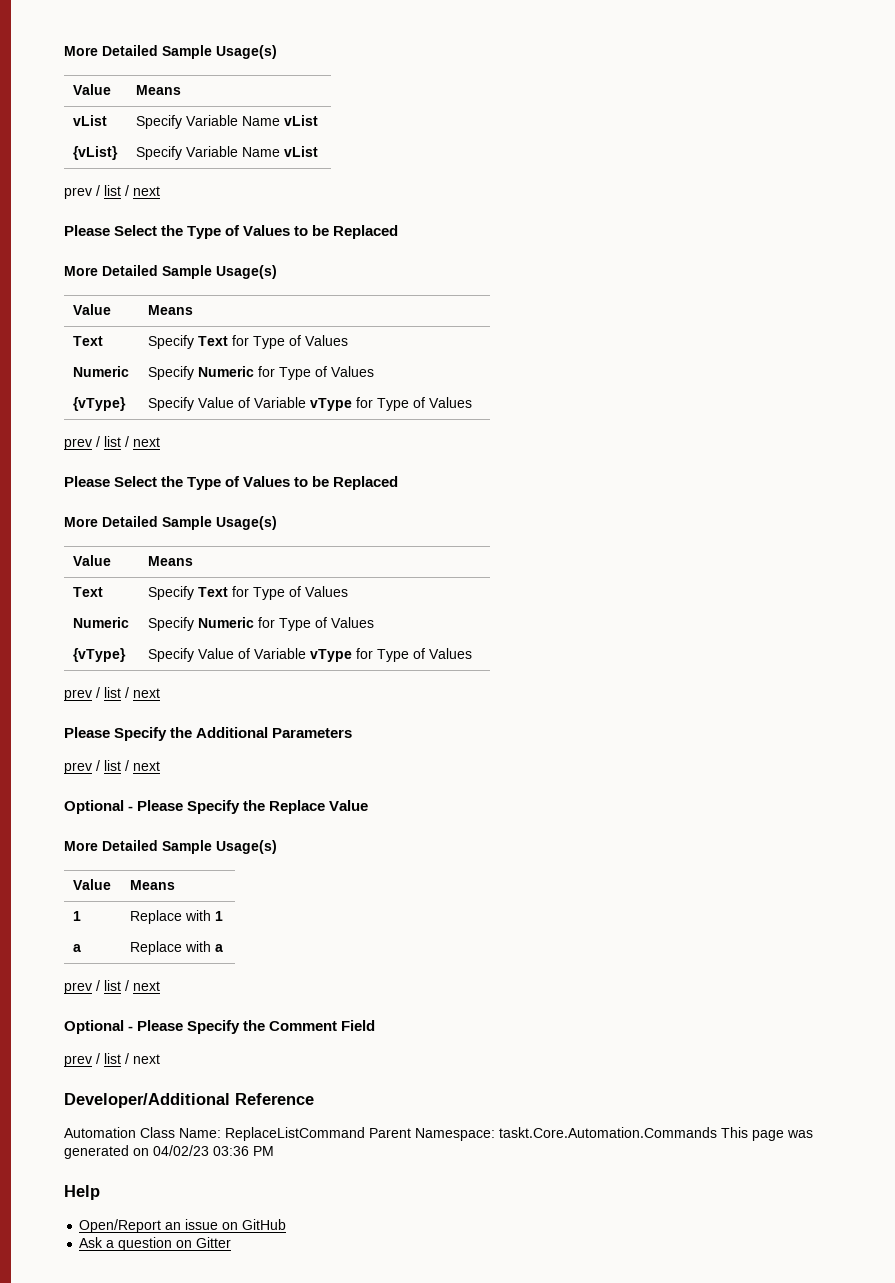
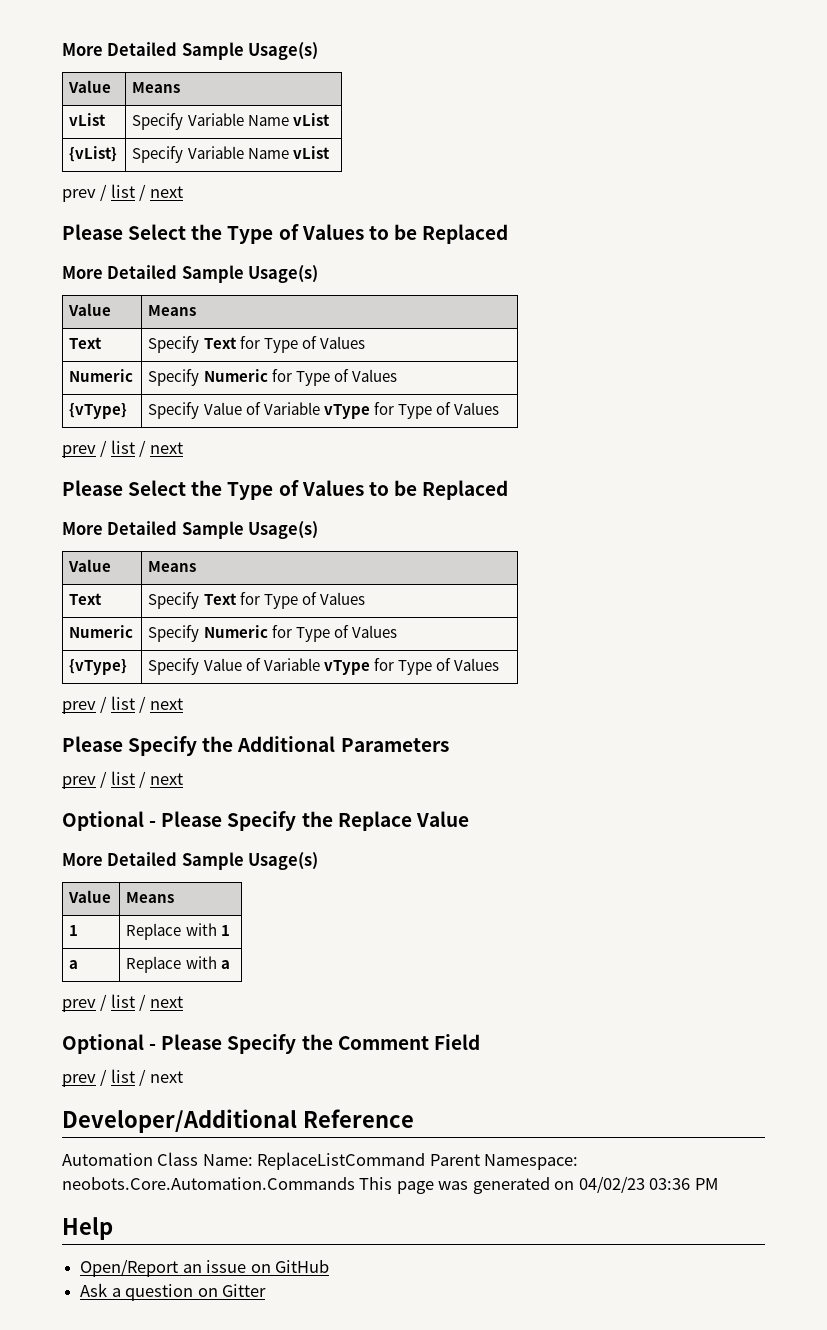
- Automation Class Name: ReplaceListCommand Parent Namespace: taskt.Core.Automation.Commands This page was generated on 04/02/23 03:36 PM
+ Automation Class Name: ReplaceListCommand Parent Namespace: neobots.Core.Automation.Commands This page was generated on 04/02/23 03:36 PM

